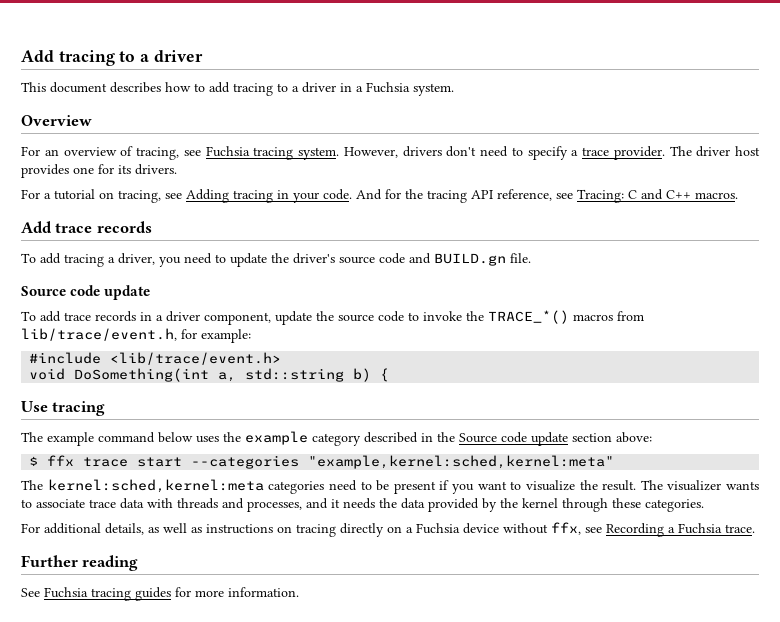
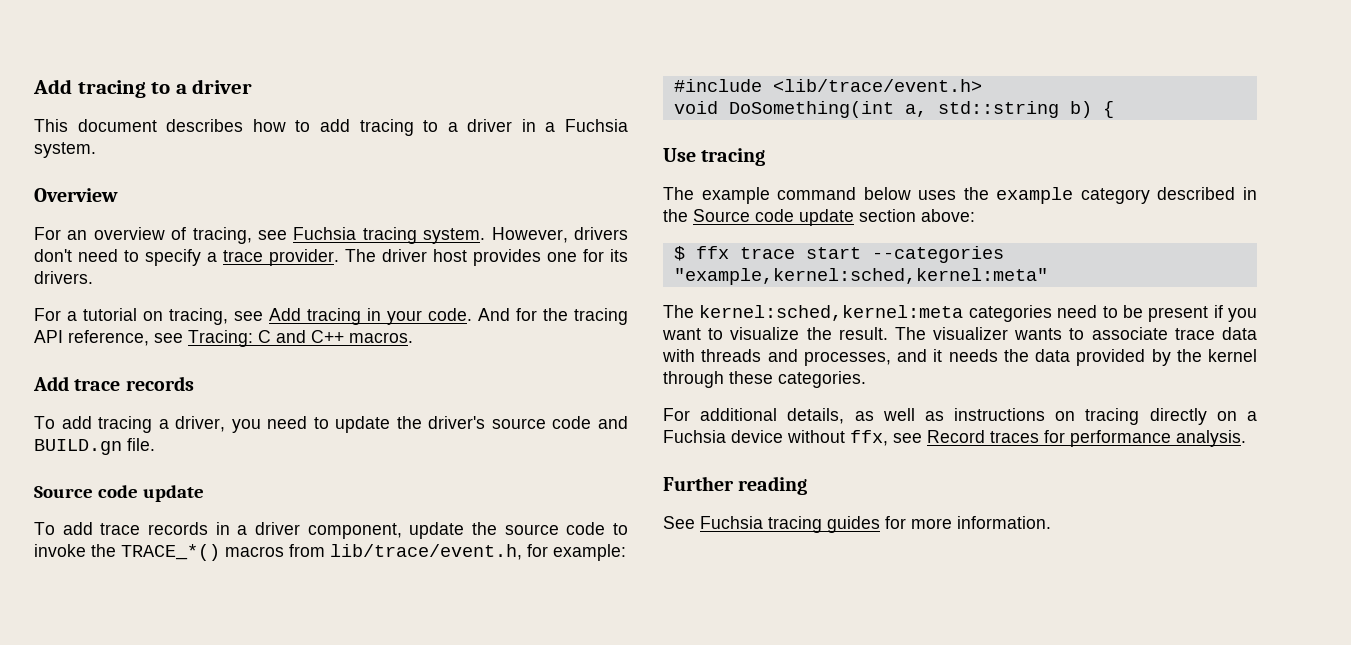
- For a tutorial on tracing, see Adding tracing in your code.
+ For a tutorial on tracing, see Add tracing in your code.
- For additional details, as well as instructions on tracing directly on a Fuchsia device without ffx, see Recording a Fuchsia trace.
+ For additional details, as well as instructions on tracing directly on a Fuchsia device without ffx, see Record traces for performance analysis.

